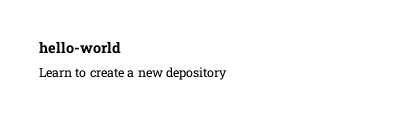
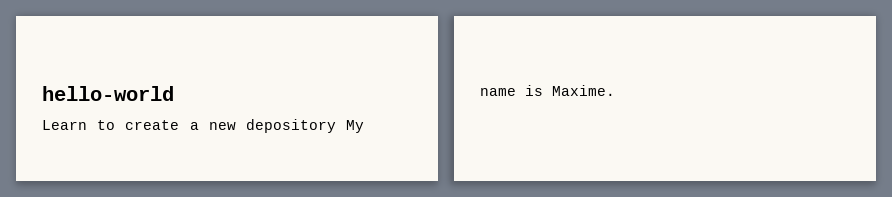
- Learn to create a new depository
+ Learn to create a new depository My name is Maxime.

